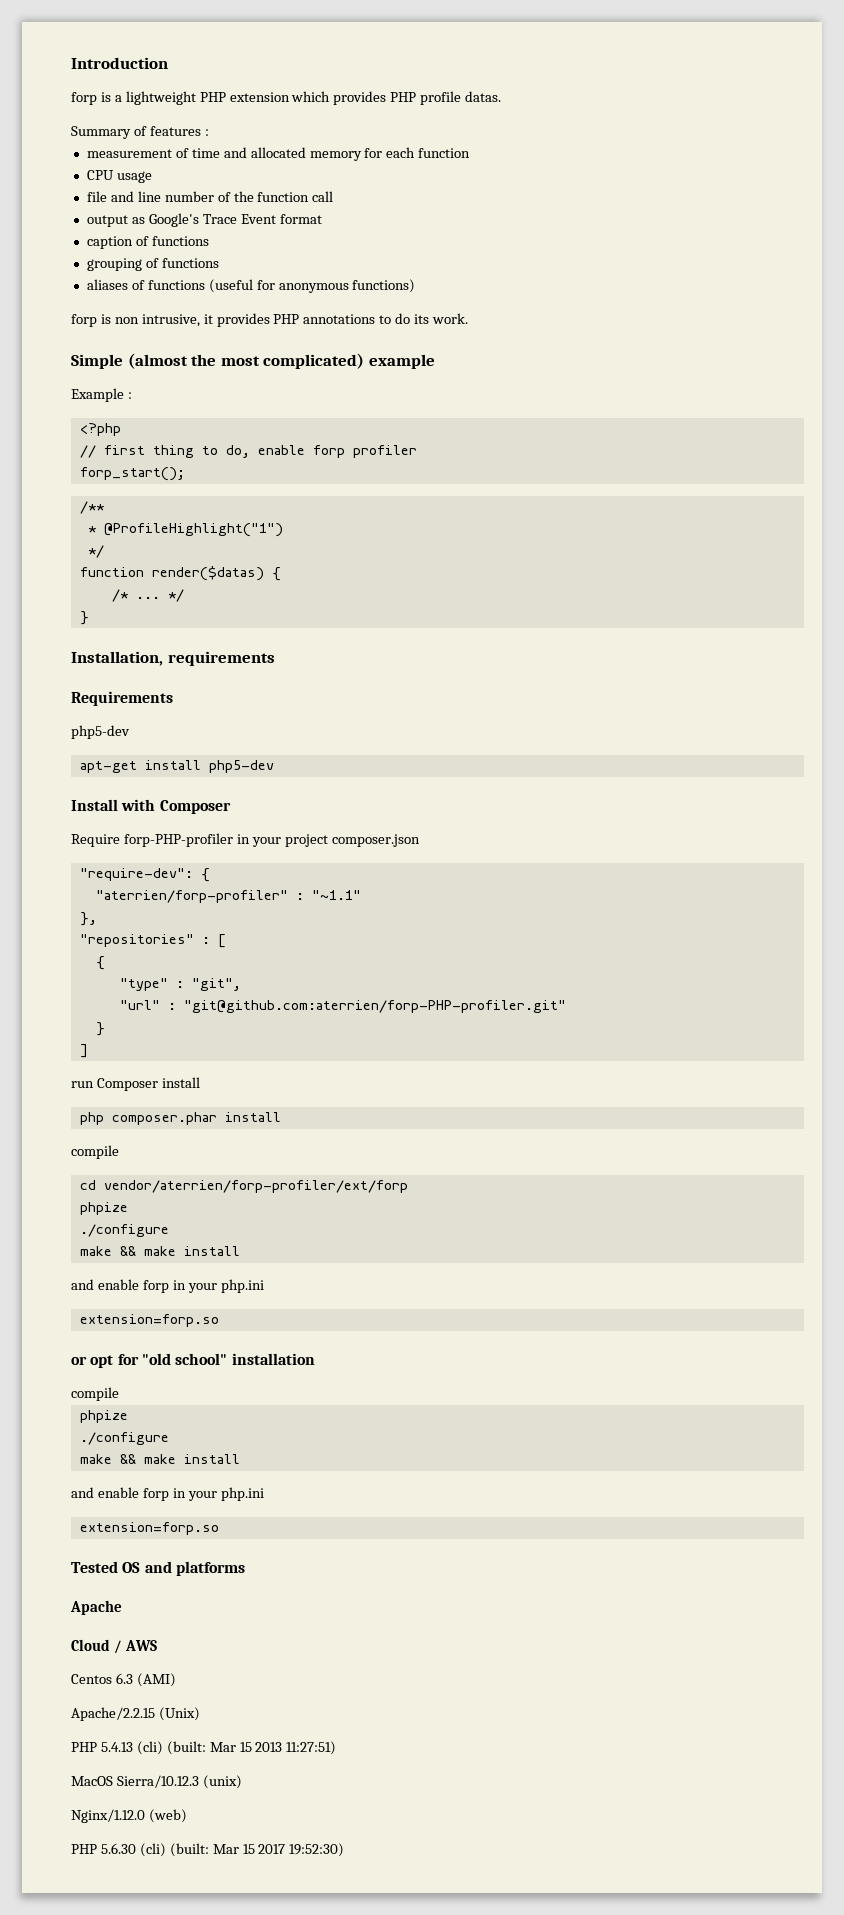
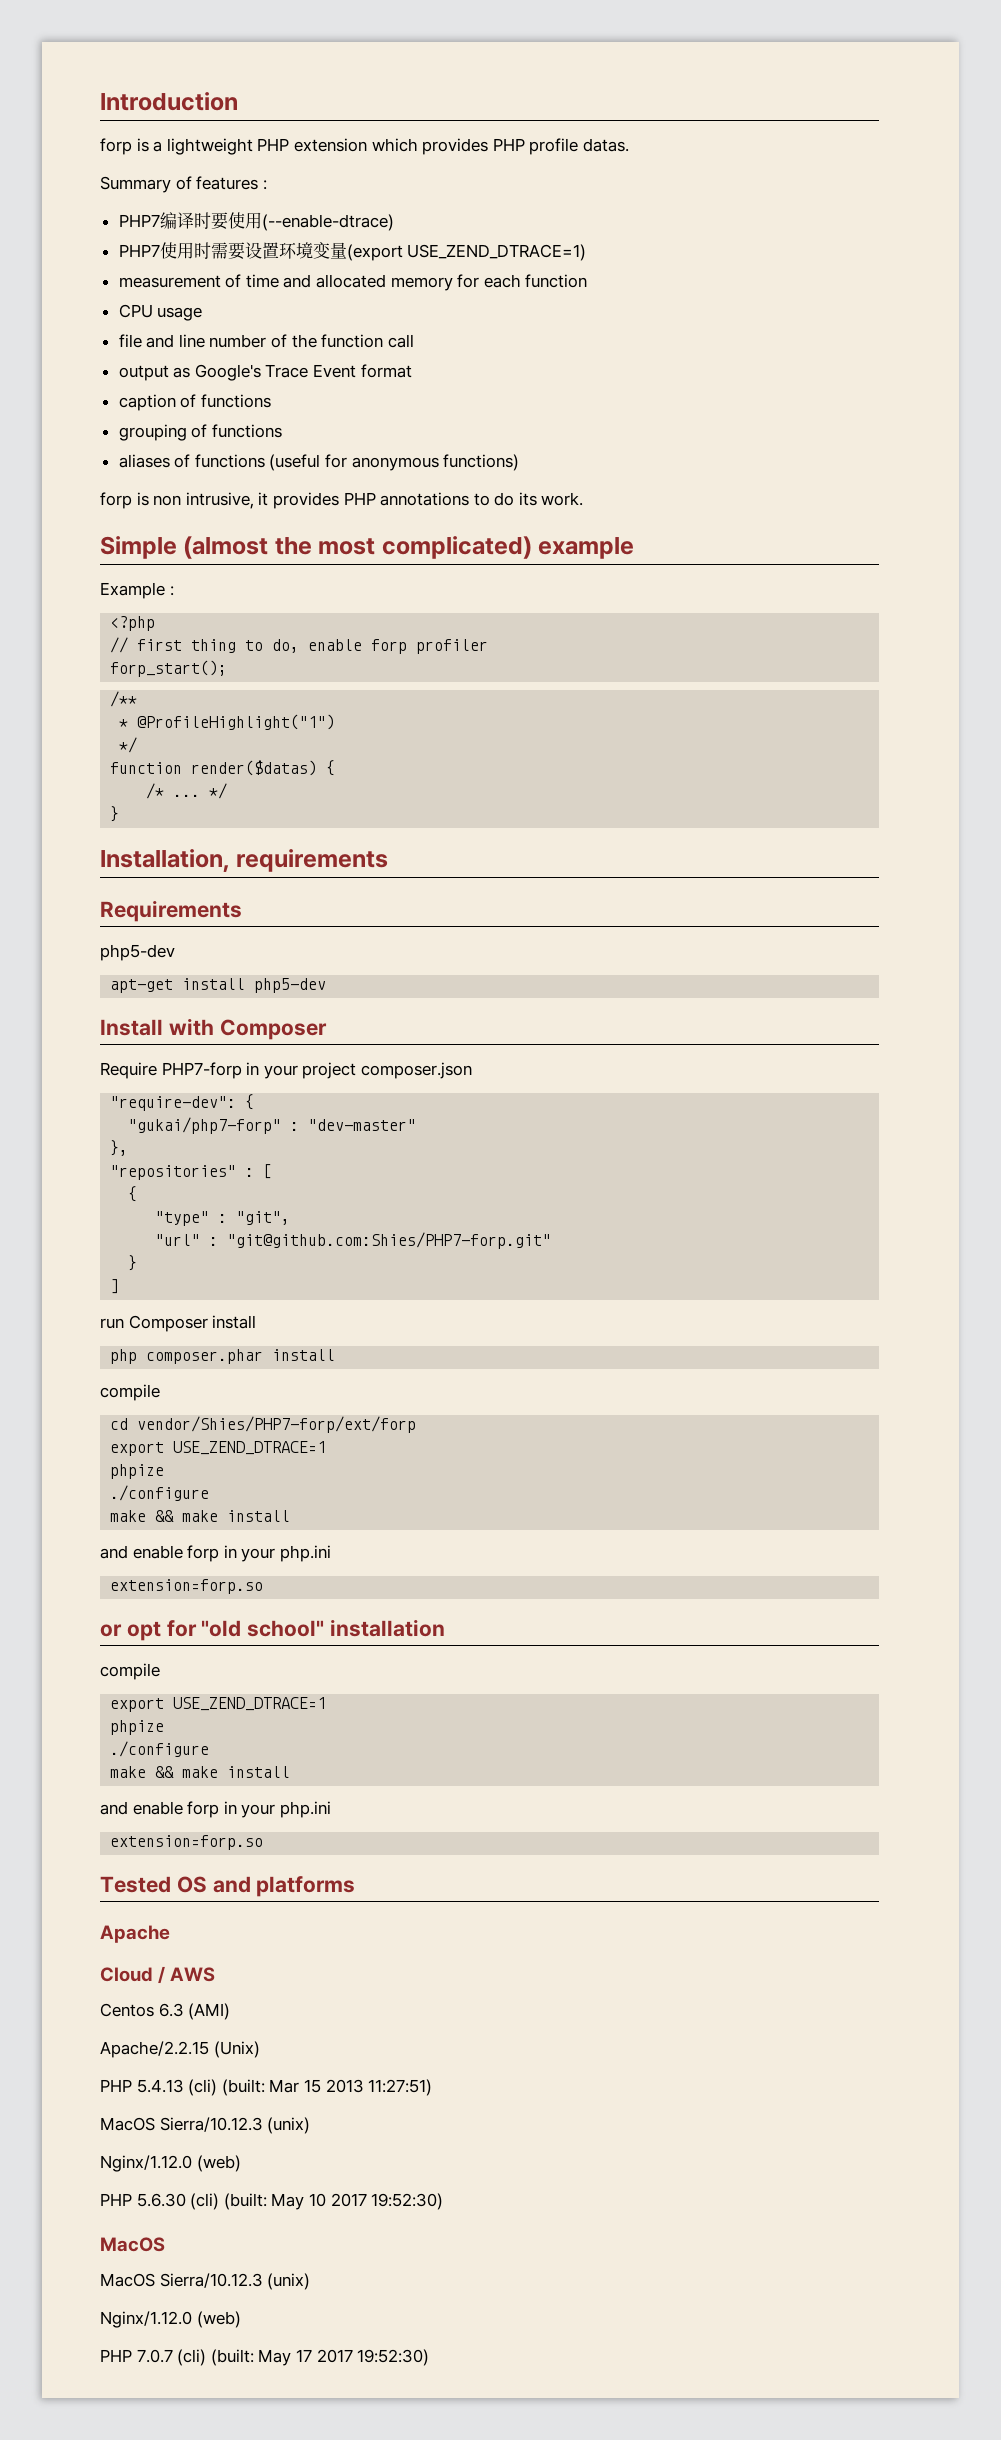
+ PHP7编译时要使用(--enable-dtrace)
+ PHP7使用时需要设置环境变量(export USE_ZEND_DTRACE=1)
- Require forp-PHP-profiler in your project composer.json
+ Require PHP7-forp in your project composer.json
- "aterrien/forp-profiler" : "~1.1"
+ "gukai/php7-forp" : "dev-master"
- "url" : "git@github.com:aterrien/forp-PHP-profiler.git"
+ "url" : "git@github.com:Shies/PHP7-forp.git"
- cd vendor/aterrien/forp-profiler/ext/forp
+ cd vendor/Shies/PHP7-forp/ext/forp
+ export USE_ZEND_DTRACE=1
  or opt for "old school" installation
  compile
+ export USE_ZEND_DTRACE=1
- PHP 5.6.30 (cli) (built: Mar 15 2017 19:52:30)
+ PHP 5.6.30 (cli) (built: May 10 2017 19:52:30)
+ MacOS
+ MacOS Sierra/10.12.3 (unix)
+ Nginx/1.12.0 (web)
+ PHP 7.0.7 (cli) (built: May 17 2017 19:52:30)

